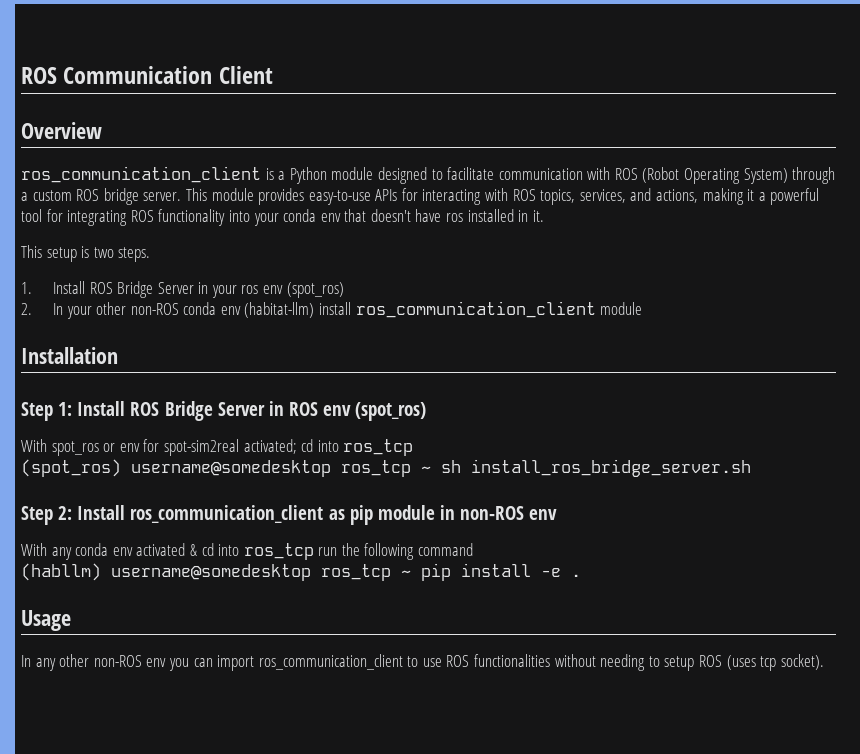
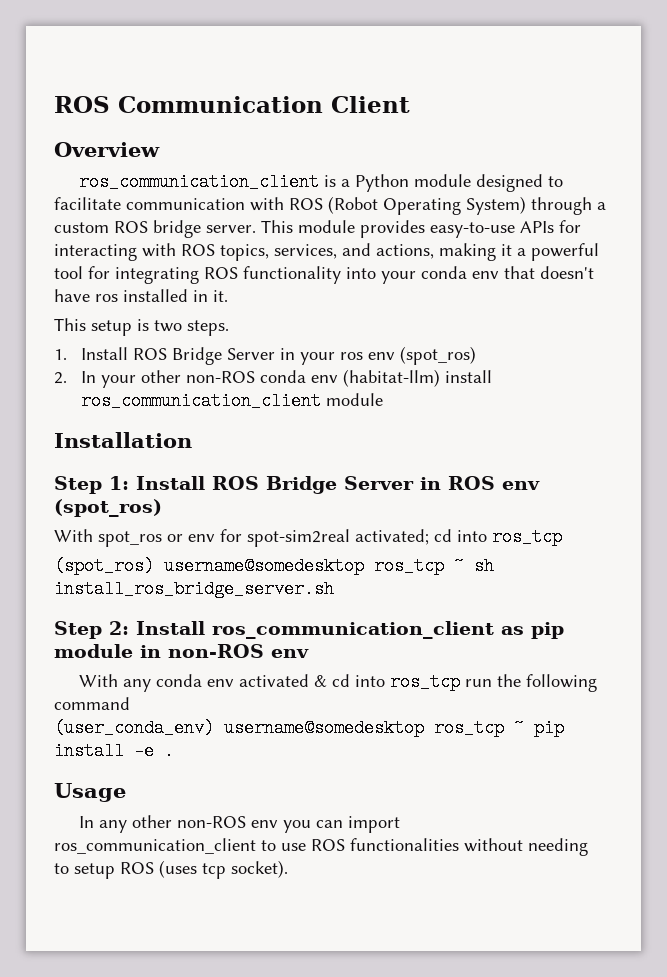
- (habllm) username@somedesktop ros_tcp ~ pip install -e .
+ (user_conda_env) username@somedesktop ros_tcp ~ pip install -e .

